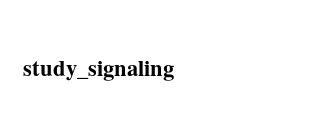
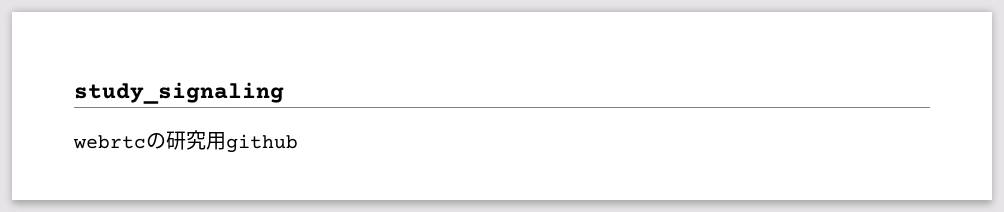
+ webrtcの研究用github

